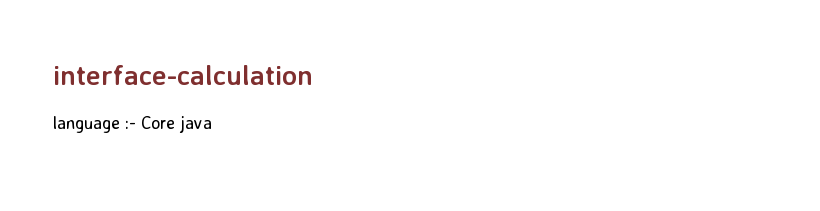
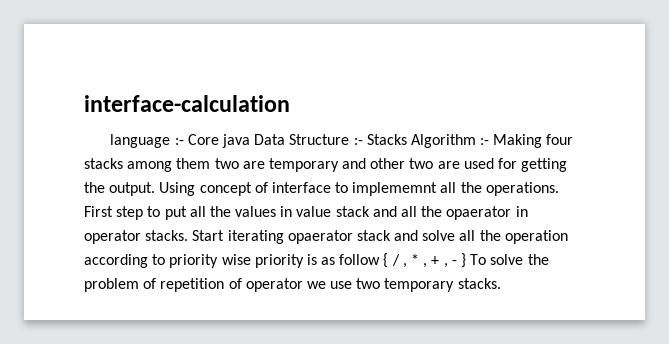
- language :- Core java
+ language :- Core java Data Structure :- Stacks Algorithm :- Making four stacks among them two are temporary and other two are used for getting the output. Using concept of interface to implememnt all the operations. First step to put all the values in value stack and all the opaerator in operator stacks. Start iterating opaerator stack and solve all the operation according to priority wise priority is as follow { / , * , + , - } To solve the problem of repetition of operator we use two temporary stacks.

